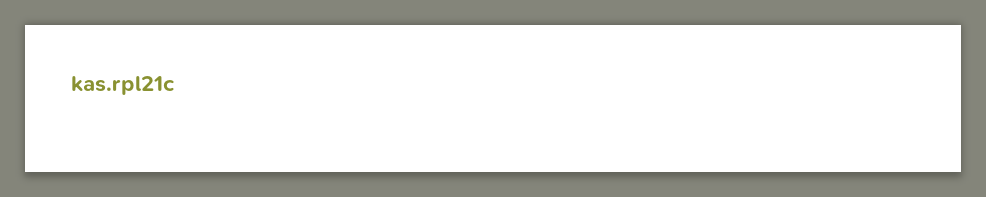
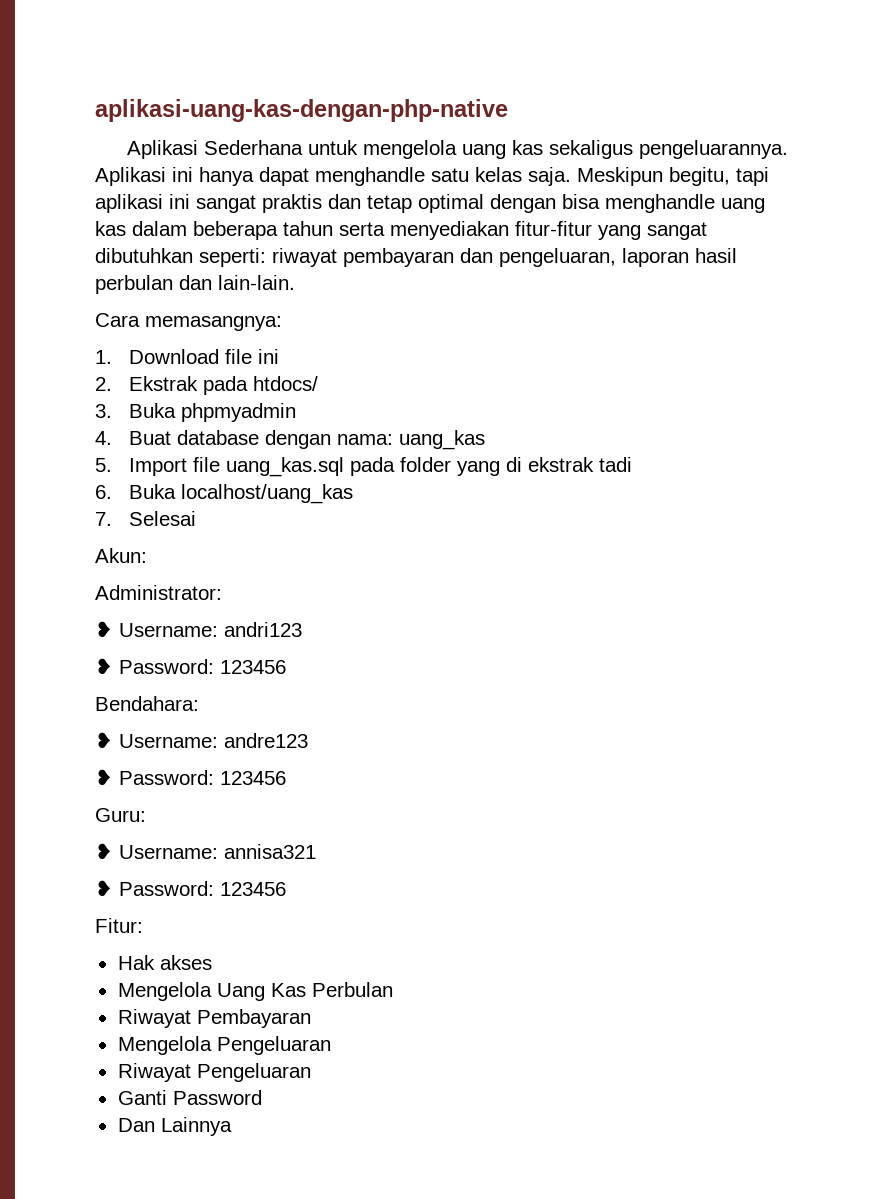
- kas.rpl21c
+ aplikasi-uang-kas-dengan-php-native
+ Aplikasi Sederhana untuk mengelola uang kas sekaligus pengeluarannya. Aplikasi ini hanya dapat menghandle satu kelas saja. Meskipun begitu, tapi aplikasi ini sangat praktis dan tetap optimal dengan bisa menghandle uang kas dalam beberapa tahun serta menyediakan fitur-fitur yang sangat dibutuhkan seperti: riwayat pembayaran dan pengeluaran, laporan hasil perbulan dan lain-lain.
+ Cara memasangnya:
+ 1. Download file ini
+ 2. Ekstrak pada htdocs/
+ 3. Buka phpmyadmin
+ 4. Buat database dengan nama: uang_kas
+ 5. Import file uang_kas.sql pada folder yang di ekstrak tadi
+ 6. Buka localhost/uang_kas
+ 7. Selesai
+ Akun:
+ Administrator:
+ ❥ Username: andri123
+ ❥ Password: 123456
+ Bendahara:
+ ❥ Username: andre123
+ ❥ Password: 123456
+ Guru:
+ ❥ Username: annisa321
+ ❥ Password: 123456
+ Fitur:
+ Hak akses
+ Mengelola Uang Kas Perbulan
+ Riwayat Pembayaran
+ Mengelola Pengeluaran
+ Riwayat Pengeluaran
+ Ganti Password
+ Dan Lainnya

